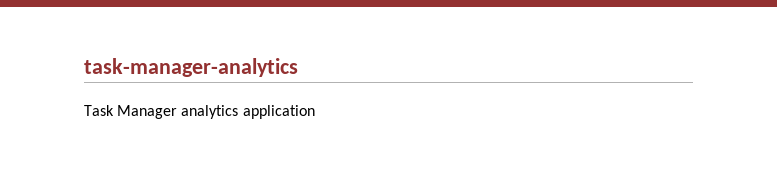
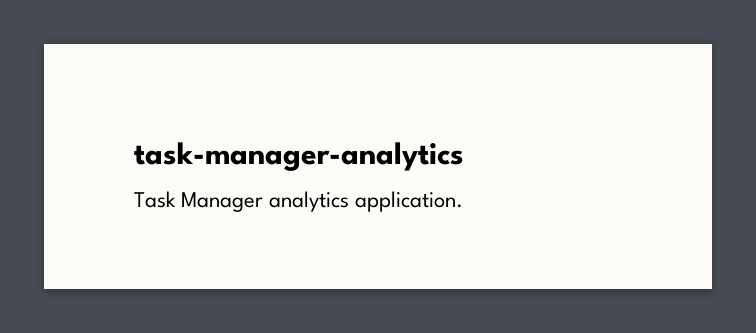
- Task Manager analytics application
+ Task Manager analytics application.

